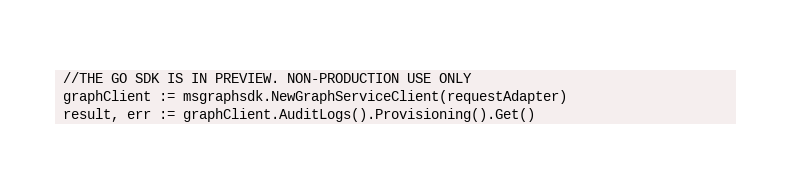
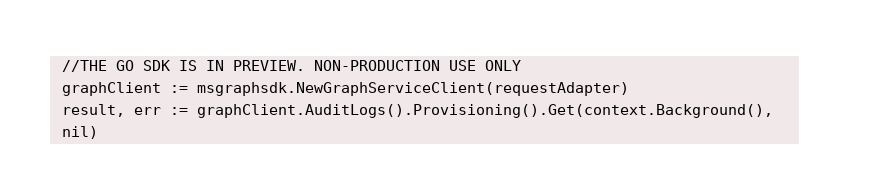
- result, err := graphClient.AuditLogs().Provisioning().Get()
+ result, err := graphClient.AuditLogs().Provisioning().Get(context.Background(), nil)

